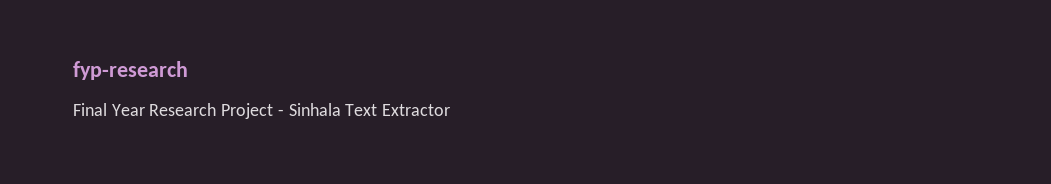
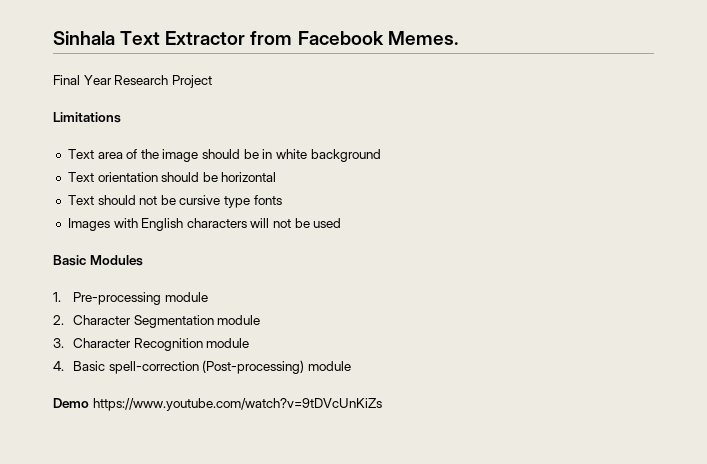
- fyp-research
- Final Year Research Project - Sinhala Text Extractor
+ Sinhala Text Extractor from Facebook Memes.
+ Final Year Research Project
+ Limitations
+ Text area of the image should be in white background
+ Text orientation should be horizontal
+ Text should not be cursive type fonts
+ Images with English characters will not be used
+ Basic Modules
+ 1. Pre-processing module
+ 2. Character Segmentation module
+ 3. Character Recognition module
+ 4. Basic spell-correction (Post-processing) module
+ Demo https://www.youtube.com/watch?v=9tDVcUnKiZs

